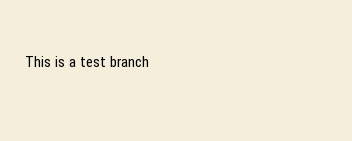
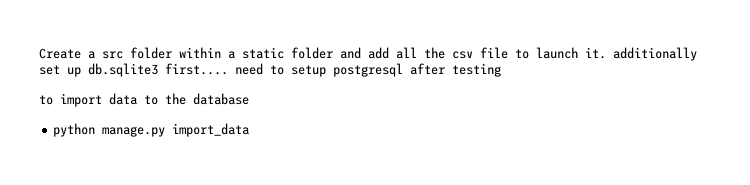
- This is a test branch
+ Create a src folder within a static folder and add all the csv file to launch it. additionally set up db.sqlite3 first.... need to setup postgresql after testing
+ to import data to the database
+ python manage.py import_data

